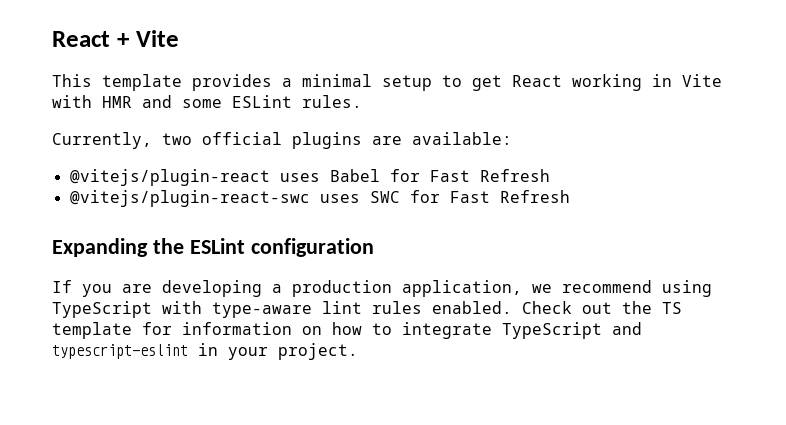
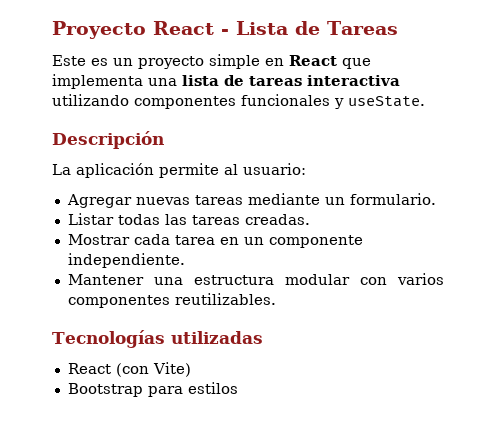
- React + Vite
- This template provides a minimal setup to get React working in Vite with HMR and some ESLint rules.
- Currently, two official plugins are available:
- @vitejs/plugin-react uses Babel for Fast Refresh
- @vitejs/plugin-react-swc uses SWC for Fast Refresh
- Expanding the ESLint configuration
- If you are developing a production application, we recommend using TypeScript with type-aware lint rules enabled. Check out the TS template for information on how to integrate TypeScript and typescript-eslint in your project.
+ Proyecto React - Lista de Tareas
+ Este es un proyecto simple en React que implementa una lista de tareas interactiva utilizando componentes funcionales y useState.
+ Descripción
+ La aplicación permite al usuario:
+ Agregar nuevas tareas mediante un formulario.
+ Listar todas las tareas creadas.
+ Mostrar cada tarea en un componente independiente.
+ Mantener una estructura modular con varios componentes reutilizables.
+ Tecnologías utilizadas
+ React (con Vite)
+ Bootstrap para estilos

